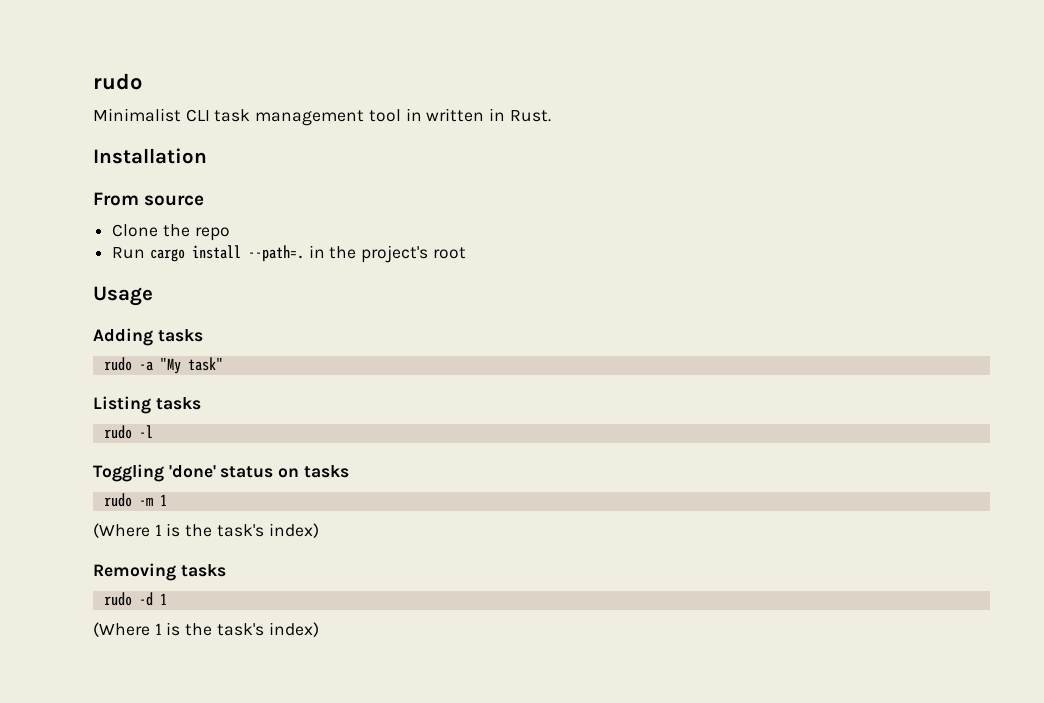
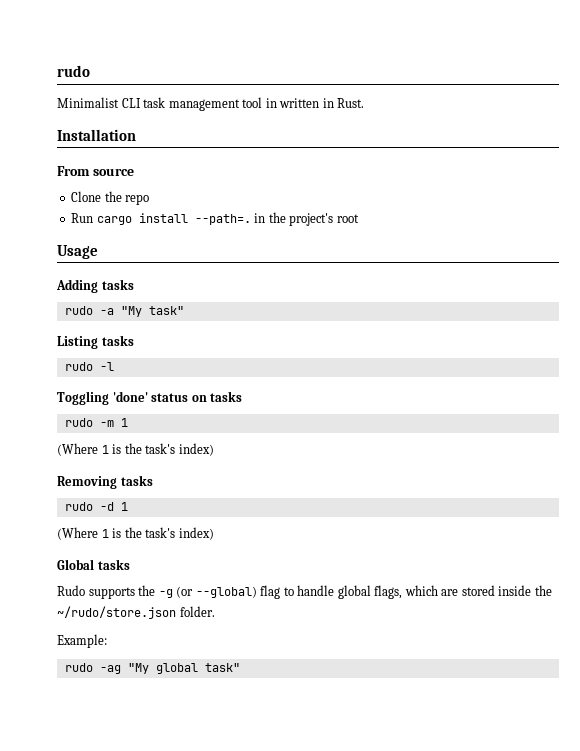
+ Global tasks
+ Rudo supports the -g (or --global) flag to handle global flags, which are stored inside the ~/rudo/store.json folder.
+ Example:
+ rudo -ag "My global task"

